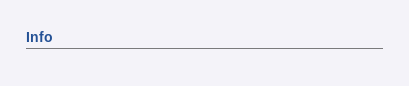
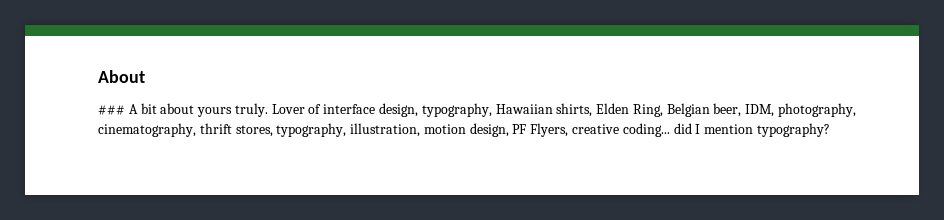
- Info
+ About
+ ### A bit about yours truly. Lover of interface design, typography, Hawaiian shirts, Elden Ring, Belgian beer, IDM, photography, cinematography, thrift stores, typography, illustration, motion design, PF Flyers, creative coding... did I mention typography?

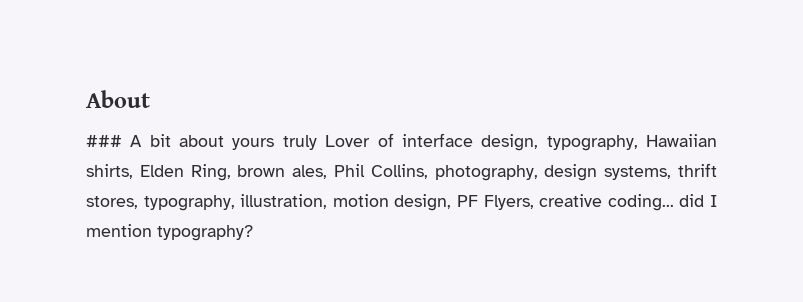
- ### A bit about yours truly. Lover of interface design, typography, Hawaiian shirts, Elden Ring, Belgian beer, IDM, photography, cinematography, thrift stores, typography, illustration, motion design, PF Flyers, creative coding... did I mention typography?
+ ### A bit about yours truly Lover of interface design, typography, Hawaiian shirts, Elden Ring, brown ales, Phil Collins, photography, design systems, thrift stores, typography, illustration, motion design, PF Flyers, creative coding... did I mention typography?

